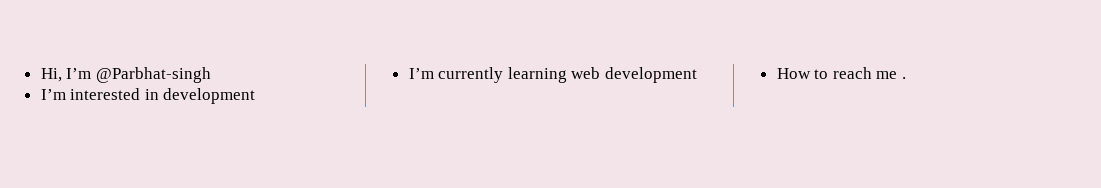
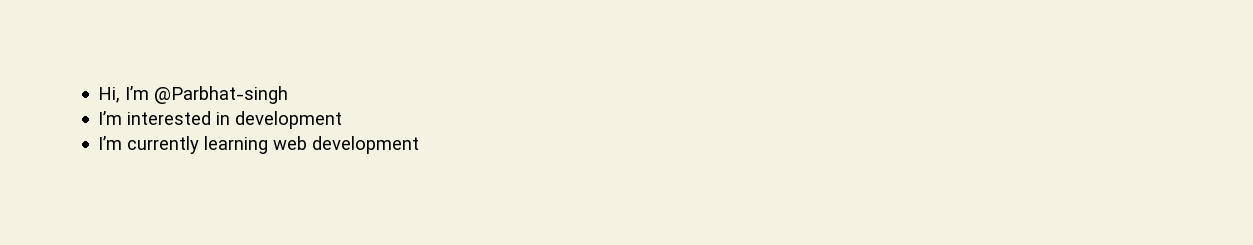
- How to reach me .

